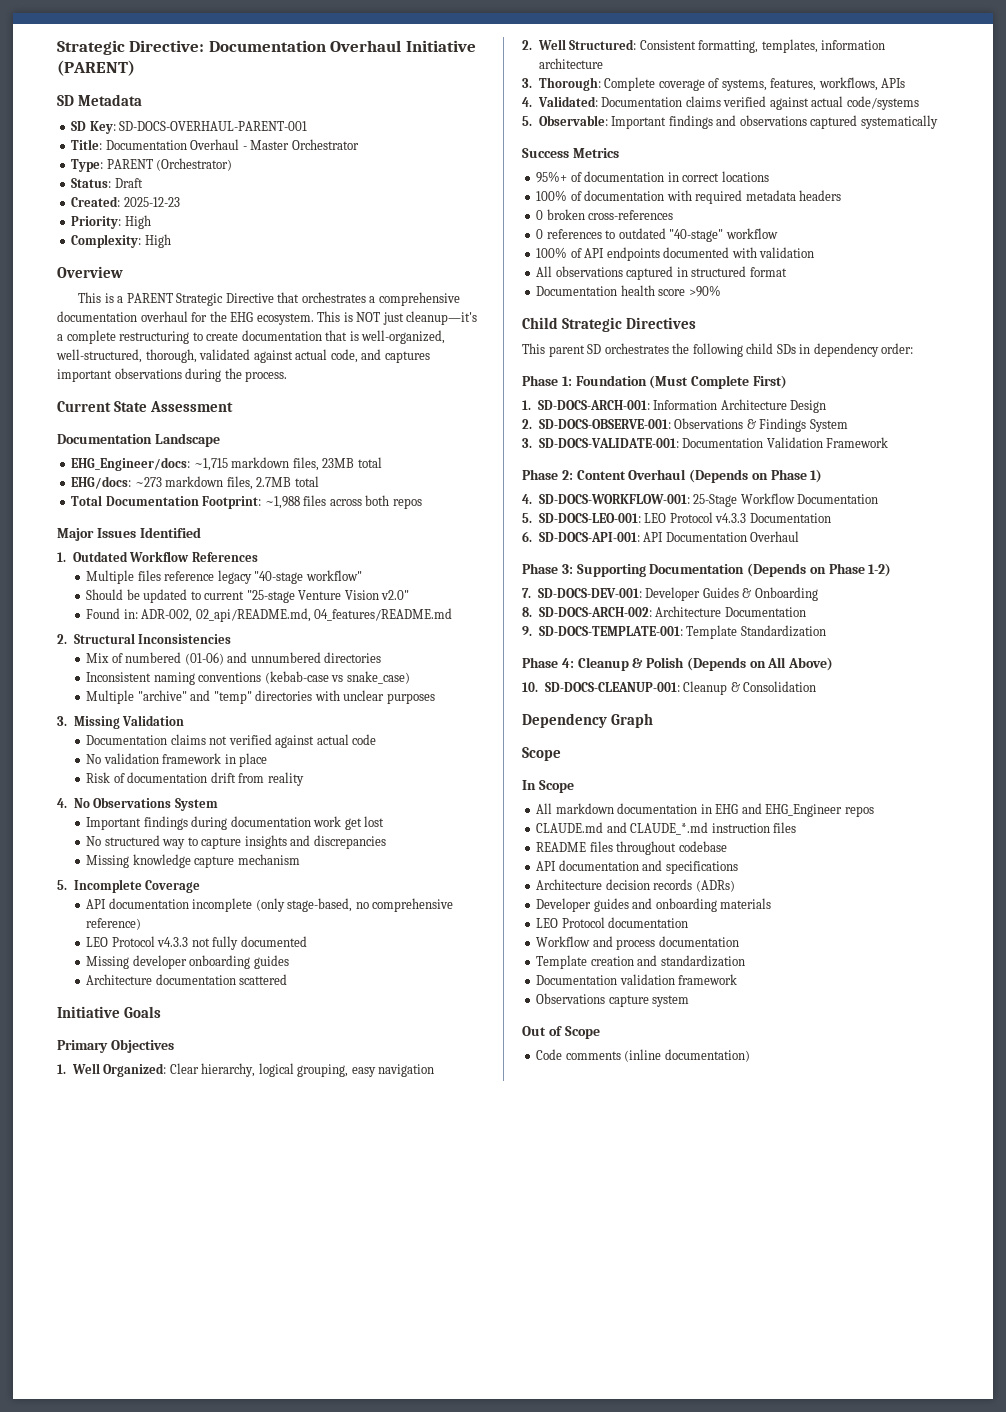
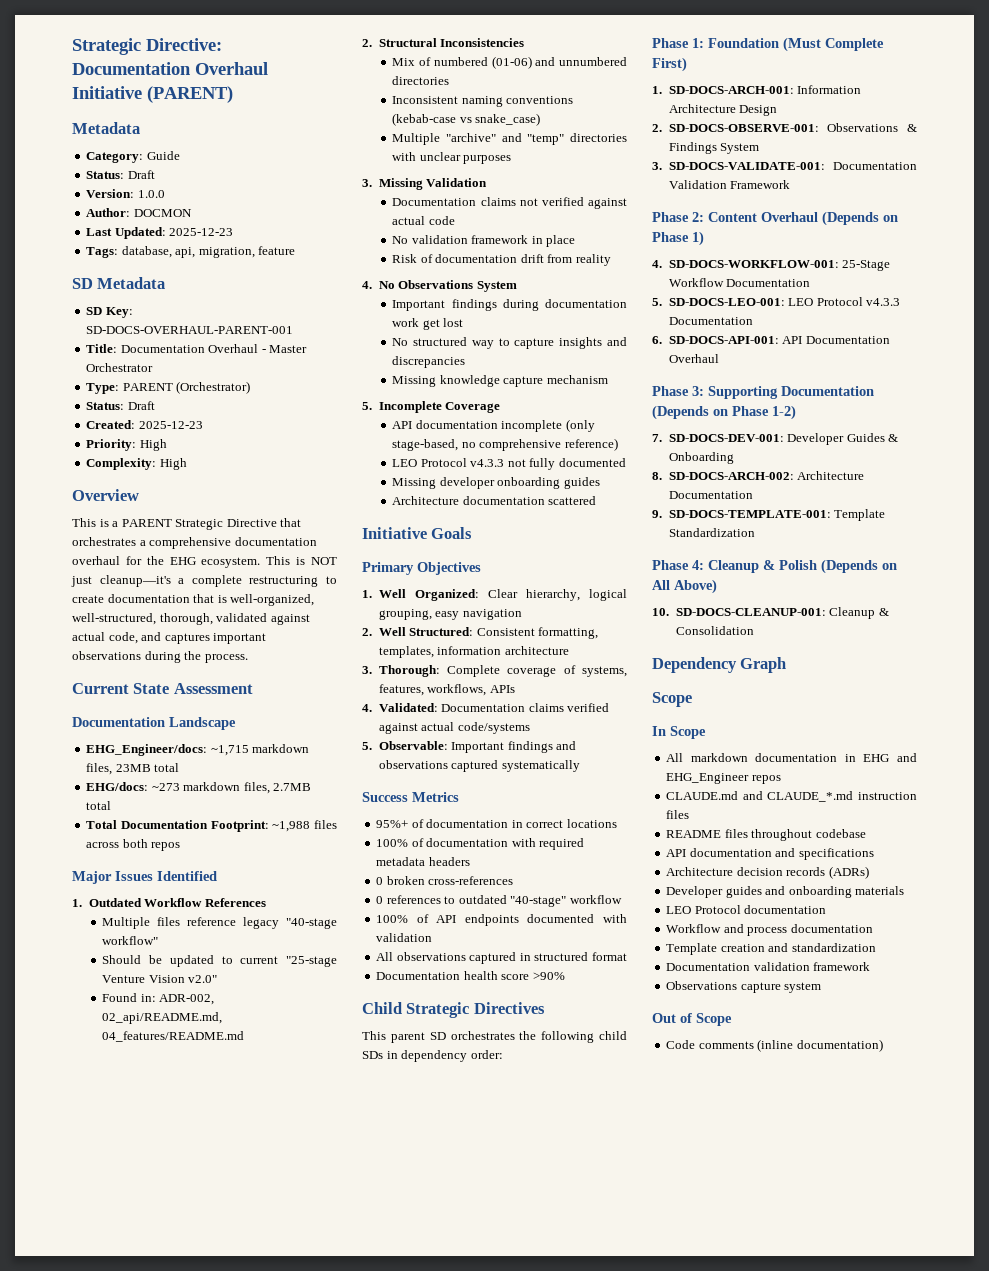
  Strategic Directive: Documentation Overhaul Initiative (PARENT)
+ Metadata
+ Category: Guide
+ Status: Draft
+ Version: 1.0.0
+ Author: DOCMON
+ Last Updated: 2025-12-23
+ Tags: database, api, migration, feature

